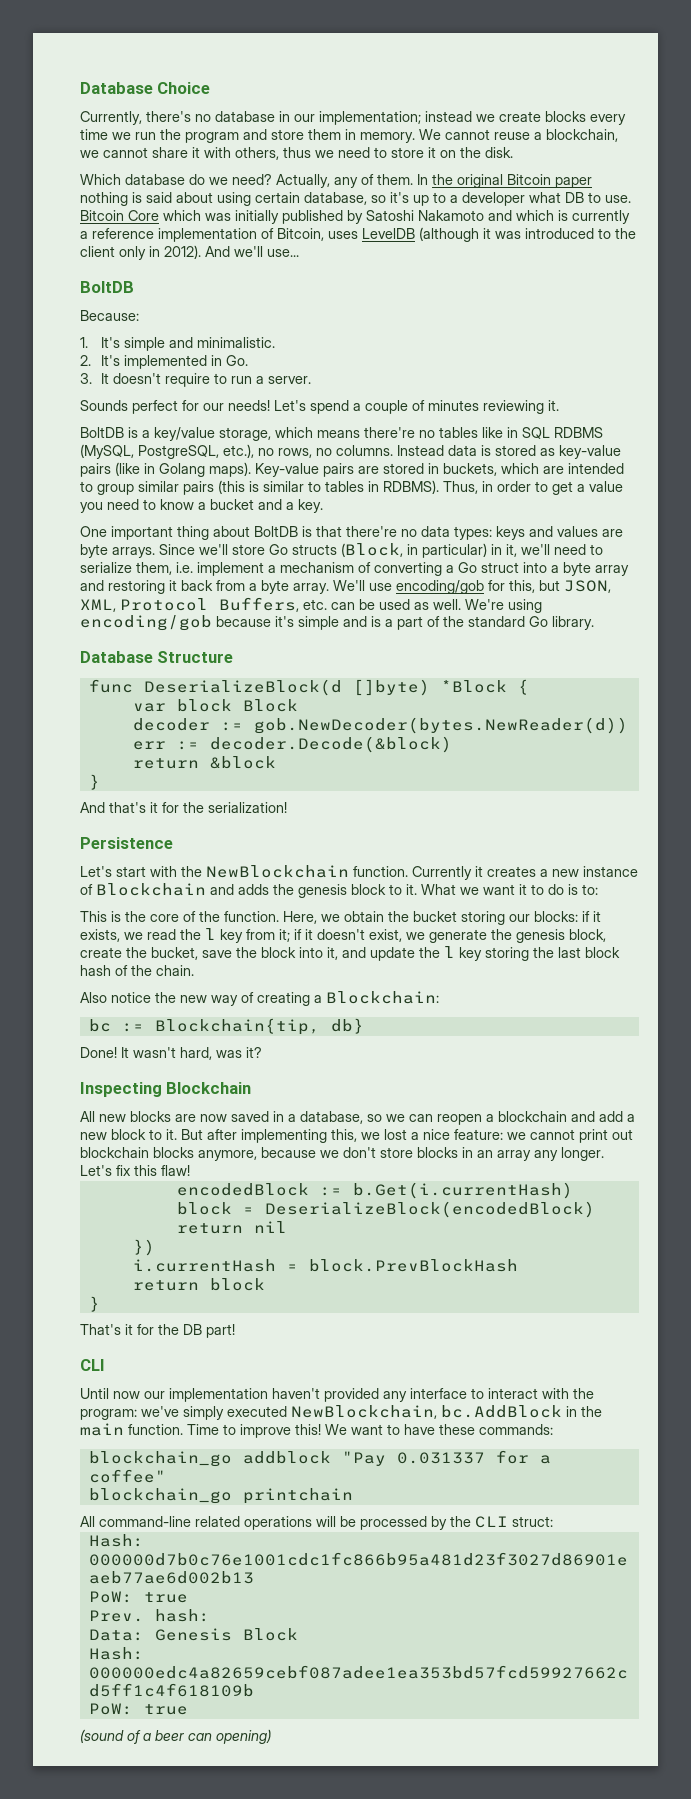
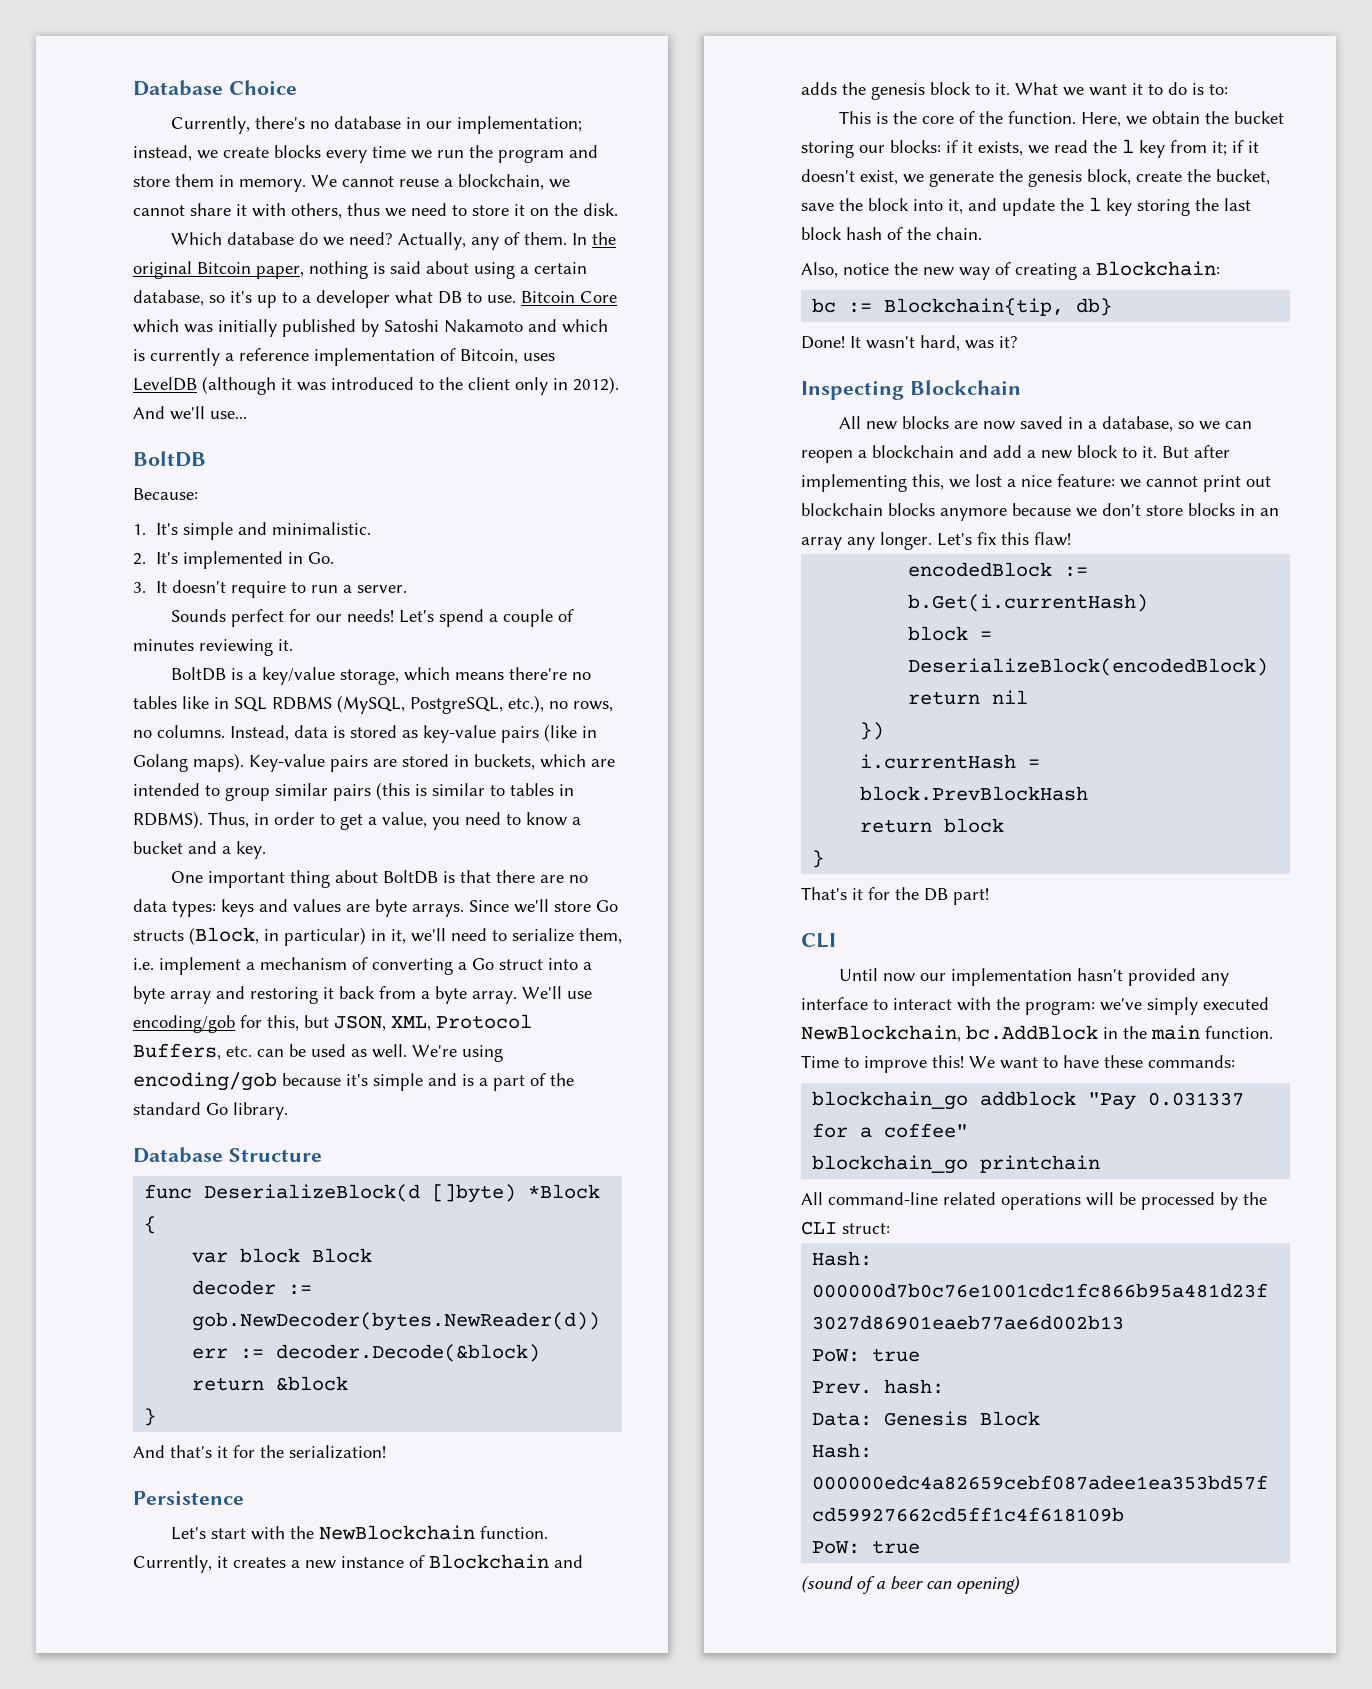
- Currently, there's no database in our implementation; instead we create blocks every time we run the program and store them in memory.
+ Currently, there's no database in our implementation; instead, we create blocks every time we run the program and store them in memory.
- In the original Bitcoin paper nothing is said about using certain database, so it's up to a developer what DB to use.
+ In the original Bitcoin paper, nothing is said about using a certain database, so it's up to a developer what DB to use.
- Instead data is stored as key-value pairs (like in Golang maps).
+ Instead, data is stored as key-value pairs (like in Golang maps).
- Thus, in order to get a value you need to know a bucket and a key.
+ Thus, in order to get a value, you need to know a bucket and a key.
- One important thing about BoltDB is that there're no data types: keys and values are byte arrays.
+ One important thing about BoltDB is that there are no data types: keys and values are byte arrays.
- Currently it creates a new instance of Blockchain and adds the genesis block to it.
+ Currently, it creates a new instance of Blockchain and adds the genesis block to it.
- Also notice the new way of creating a Blockchain:
+ Also, notice the new way of creating a Blockchain:
- But after implementing this, we lost a nice feature: we cannot print out blockchain blocks anymore, because we don't store blocks in an array any longer.
+ But after implementing this, we lost a nice feature: we cannot print out blockchain blocks anymore because we don't store blocks in an array any longer.
- Until now our implementation haven't provided any interface to interact with the program: we've simply executed NewBlockchain, bc.AddBlock in the main function.
+ Until now our implementation hasn't provided any interface to interact with the program: we've simply executed NewBlockchain, bc.AddBlock in the main function.

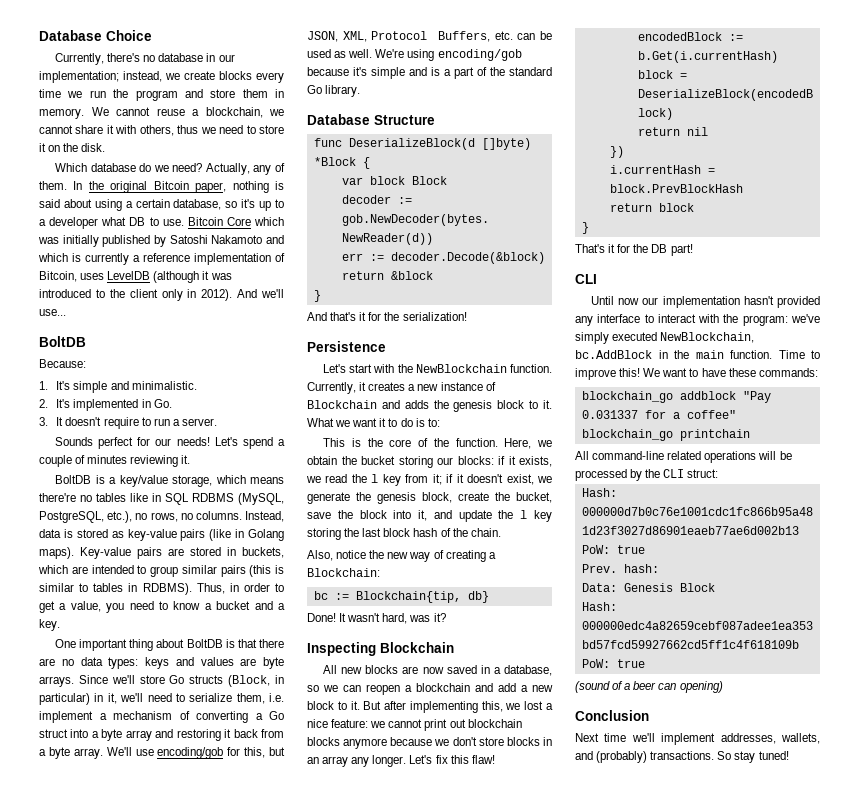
+ Conclusion
+ Next time we'll implement addresses, wallets, and (probably) transactions. So stay tuned!

